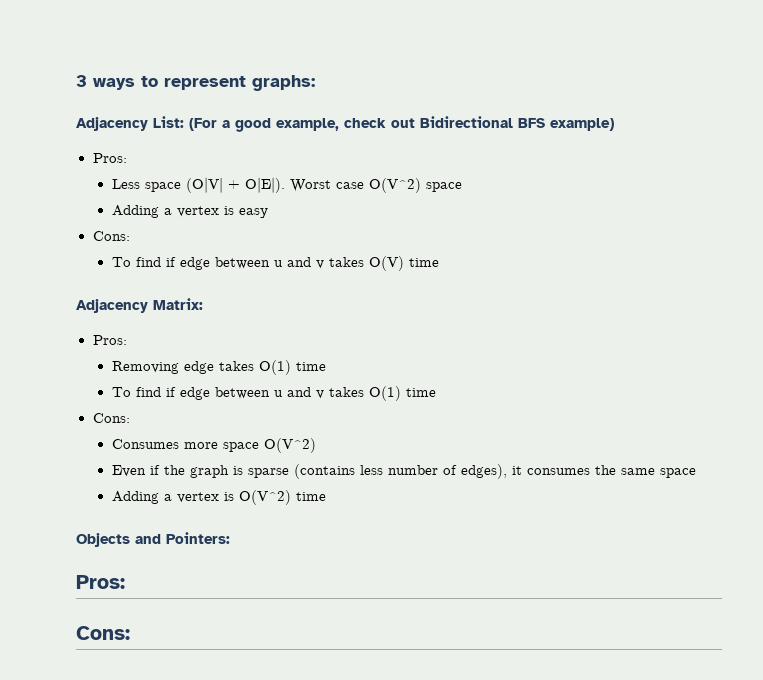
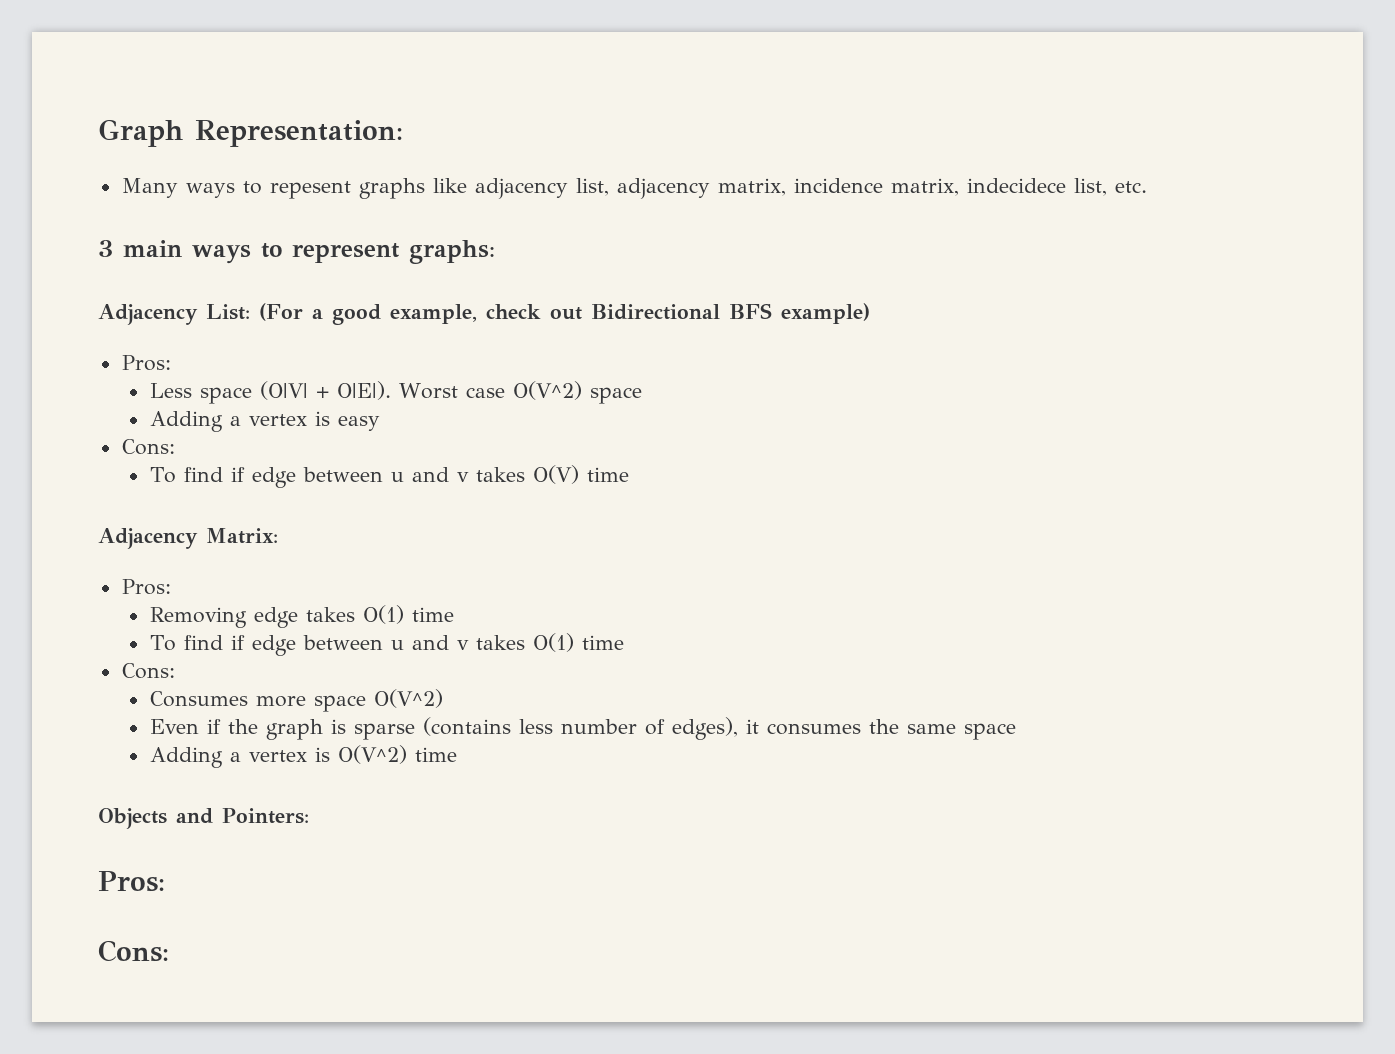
- 3 ways to represent graphs:
+ Graph Representation:
+ Many ways to repesent graphs like adjacency list, adjacency matrix, incidence matrix, indecidece list, etc.
+ 3 main ways to represent graphs:

